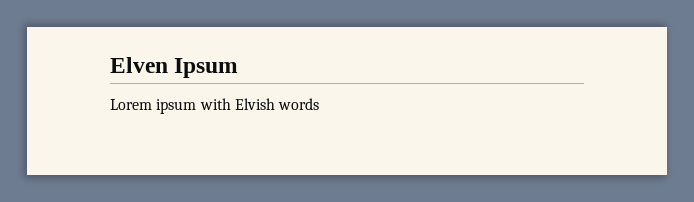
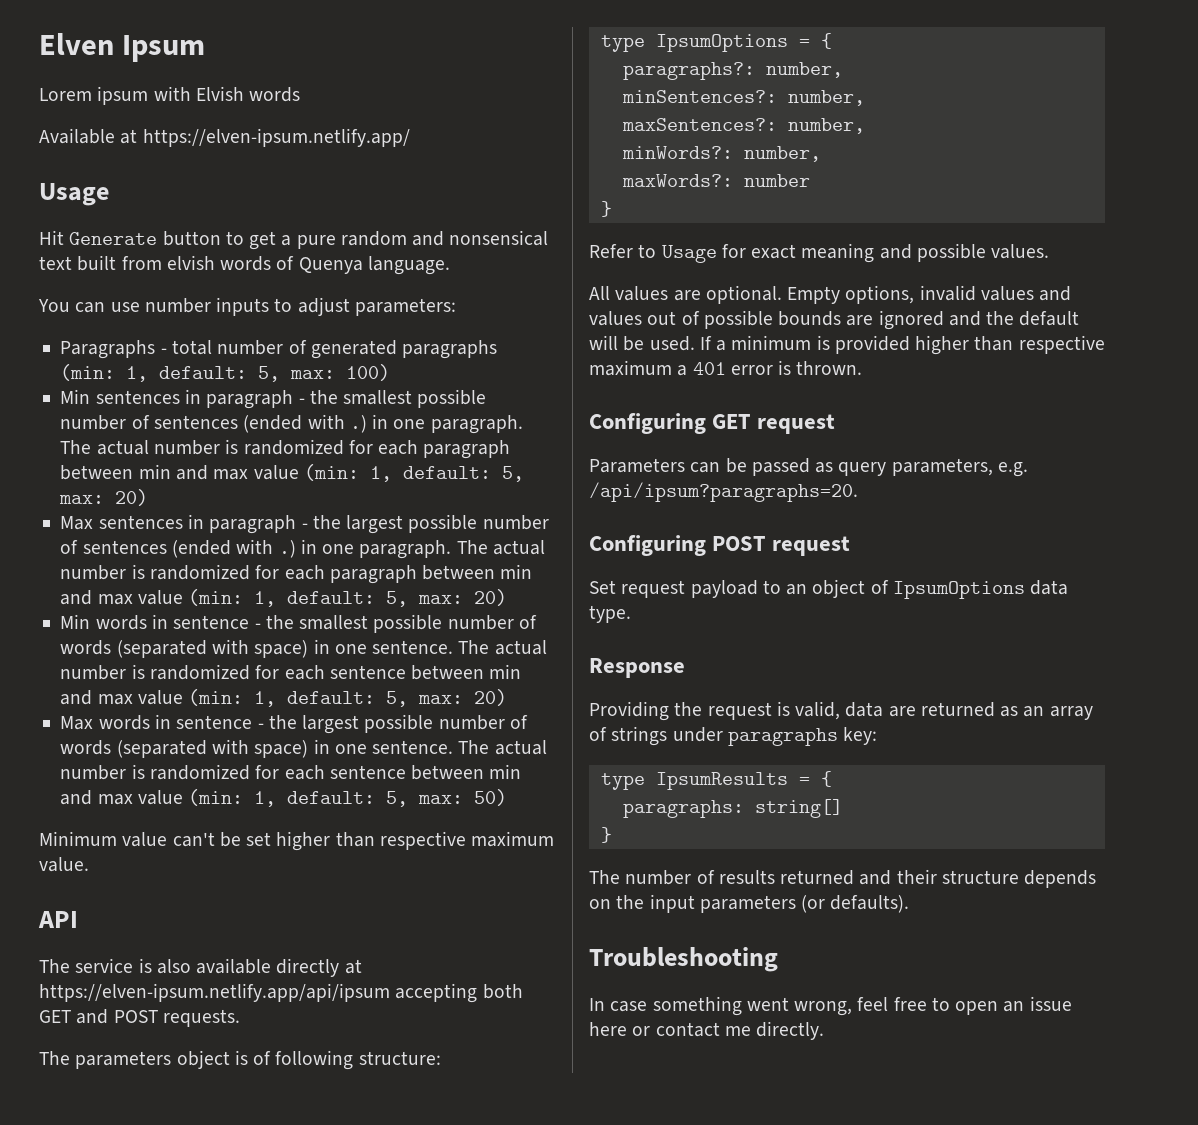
+ Available at https://elven-ipsum.netlify.app/
+ Usage
+ Hit Generate button to get a pure random and nonsensical text built from elvish words of Quenya language.
+ You can use number inputs to adjust parameters:
+ Paragraphs - total number of generated paragraphs (min: 1, default: 5, max: 100)
+ Min sentences in paragraph - the smallest possible number of sentences (ended with .) in one paragraph. The actual number is randomized for each paragraph between min and max value (min: 1, default: 5, max: 20)
+ Max sentences in paragraph - the largest possible number of sentences (ended with .) in one paragraph. The actual number is randomized for each paragraph between min and max value (min: 1, default: 5, max: 20)
+ Min words in sentence - the smallest possible number of words (separated with space) in one sentence. The actual number is randomized for each sentence between min and max value (min: 1, default: 5, max: 20)
+ Max words in sentence - the largest possible number of words (separated with space) in one sentence. The actual number is randomized for each sentence between min and max value (min: 1, default: 5, max: 50)
+ Minimum value can't be set higher than respective maximum value.
+ API
+ The service is also available directly at https://elven-ipsum.netlify.app/api/ipsum accepting both GET and POST requests.
+ The parameters object is of following structure:
+ type IpsumOptions = {
+ paragraphs?: number,
+ minSentences?: number,
+ maxSentences?: number,
+ minWords?: number,
+ maxWords?: number
+ }
+ Refer to Usage for exact meaning and possible values.
+ All values are optional. Empty options, invalid values and values out of possible bounds are ignored and the default will be used. If a minimum is provided higher than respective maximum a 401 error is thrown.
+ Configuring GET request
+ Parameters can be passed as query parameters, e.g. /api/ipsum?paragraphs=20.
+ Configuring POST request
+ Set request payload to an object of IpsumOptions data type.
+ Response
+ Providing the request is valid, data are returned as an array of strings under paragraphs key:
+ type IpsumResults = {
+ paragraphs: string[]
+ }
+ The number of results returned and their structure depends on the input parameters (or defaults).
+ Troubleshooting
+ In case something went wrong, feel free to open an issue here or contact me directly.

